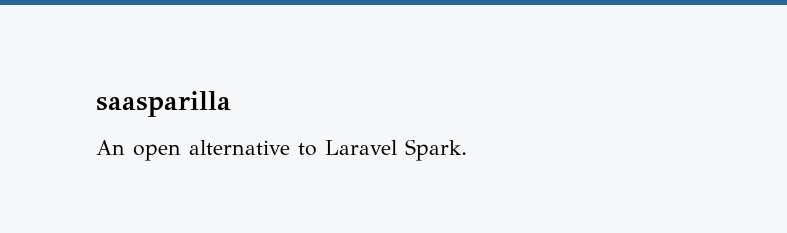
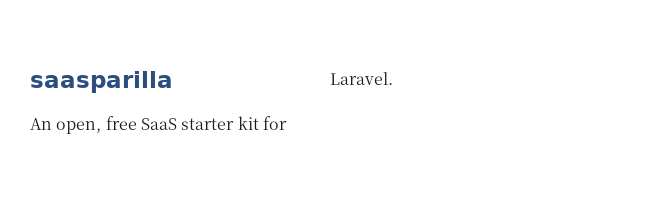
- An open alternative to Laravel Spark.
+ An open, free SaaS starter kit for Laravel.

